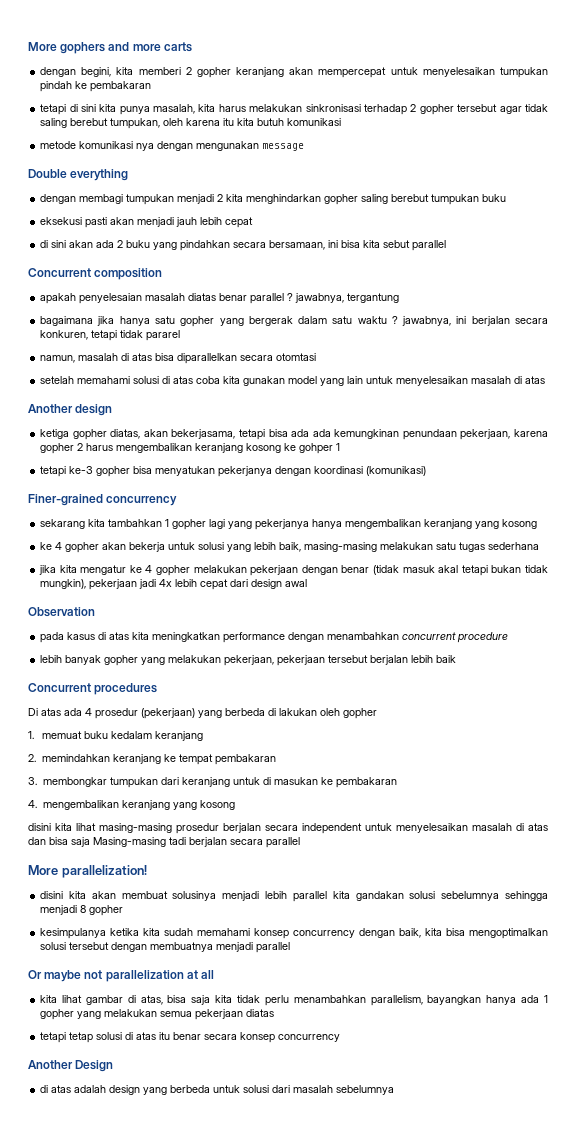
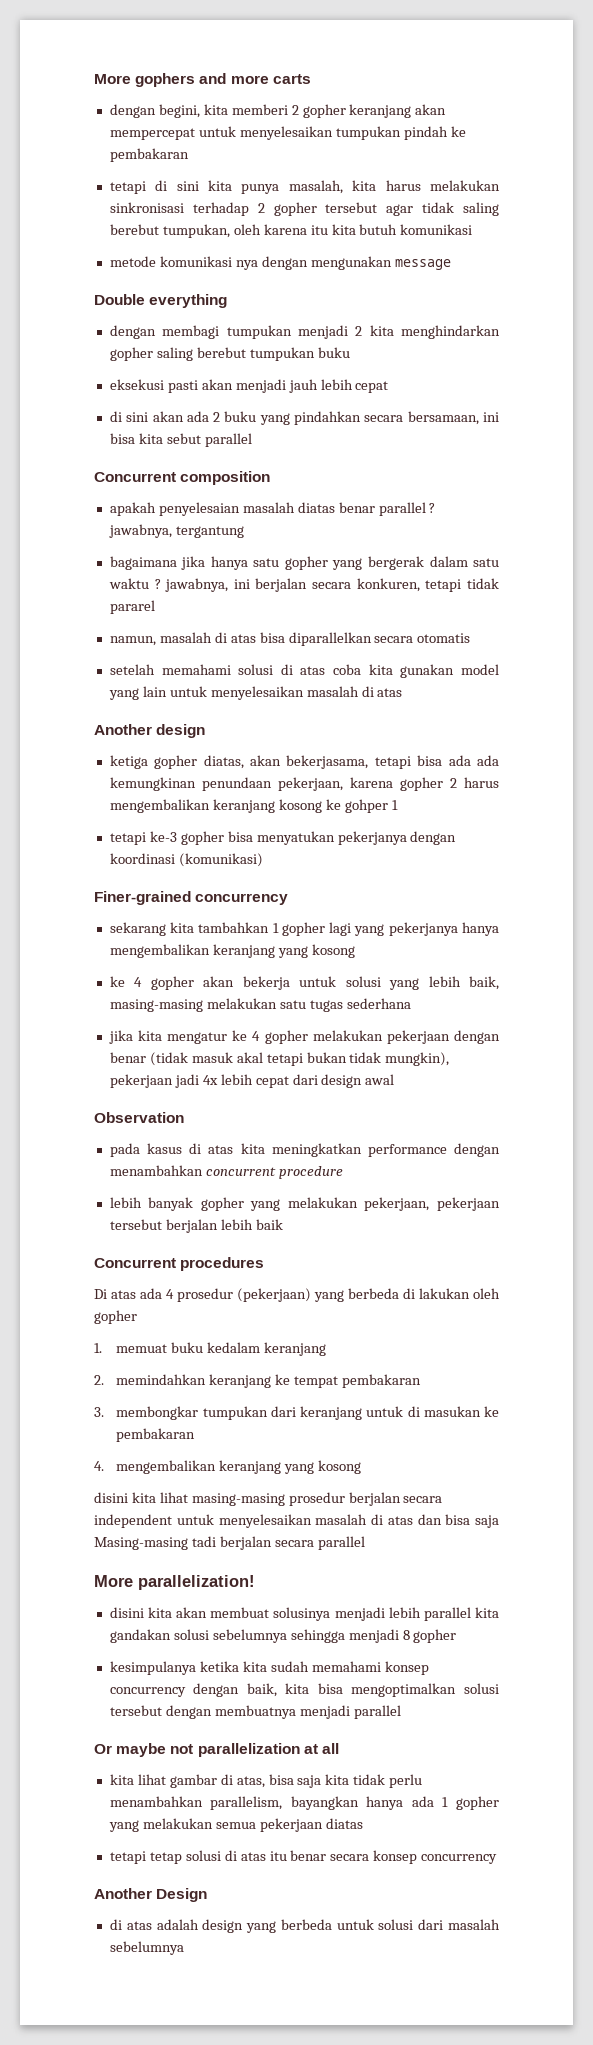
- namun, masalah di atas bisa diparallelkan secara otomtasi
+ namun, masalah di atas bisa diparallelkan secara otomatis

